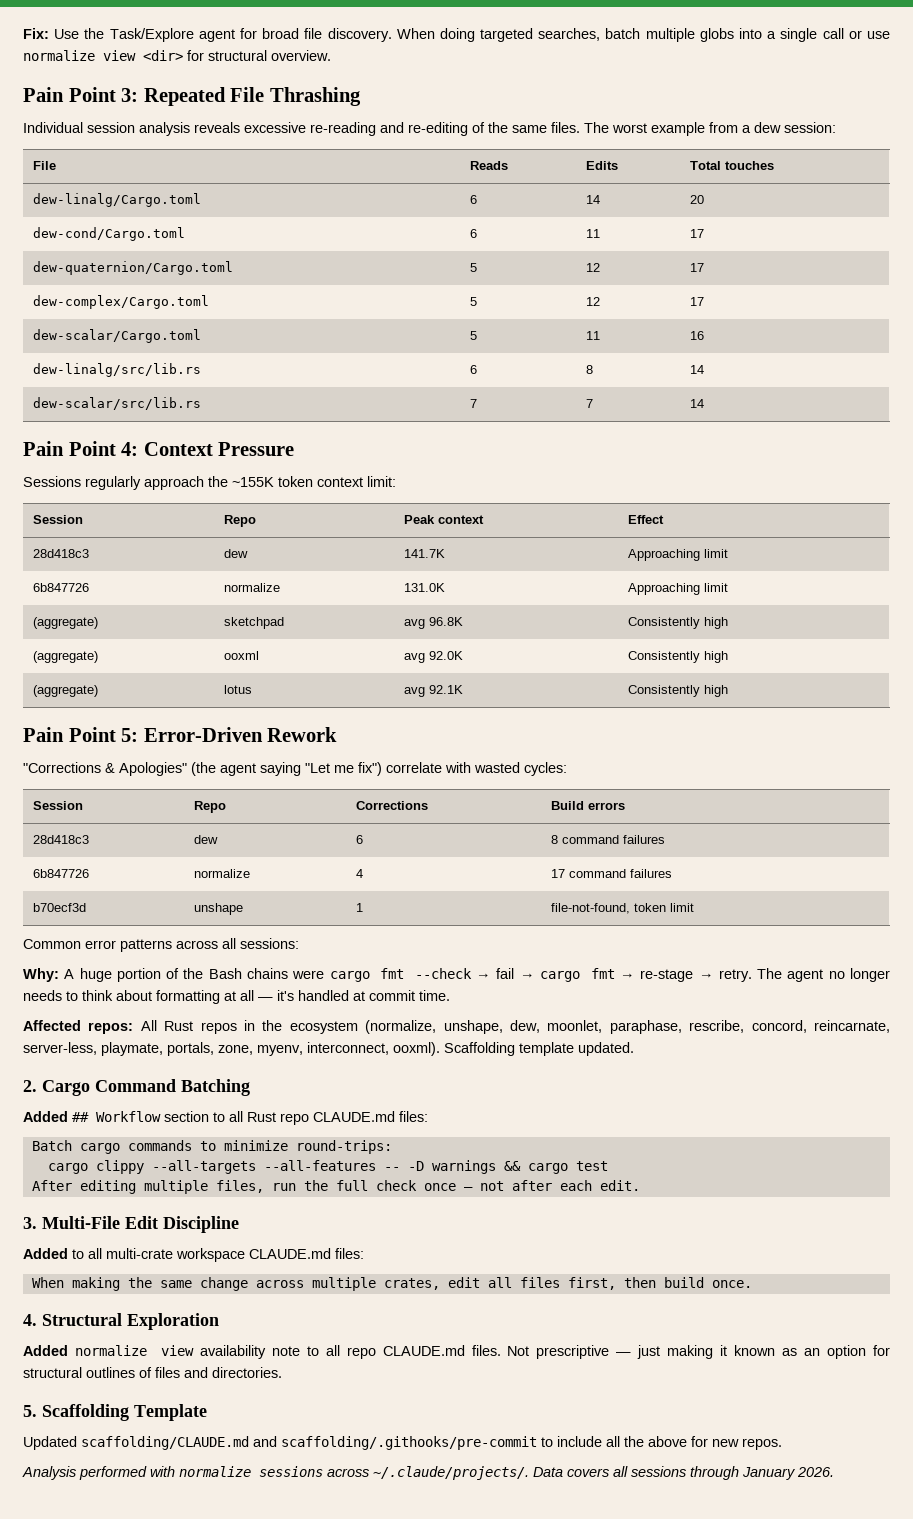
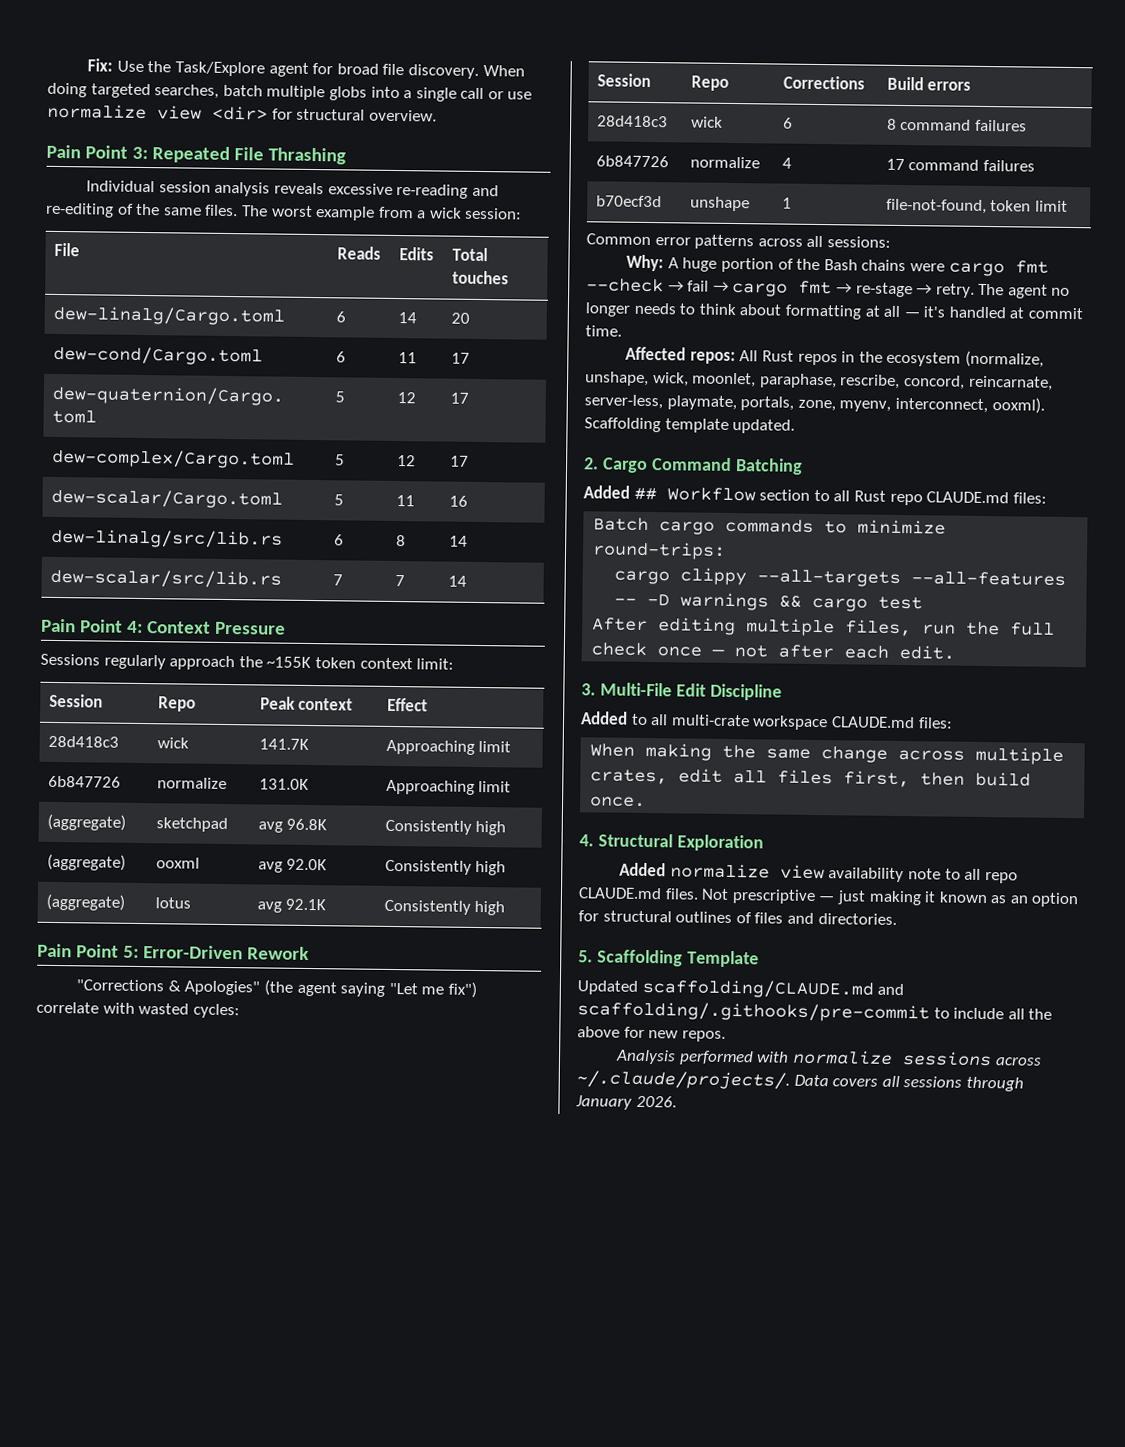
- The worst example from a dew session:
+ The worst example from a wick session:
- 28d418c3 | dew | 141.7K | Approaching limit
+ 28d418c3 | wick | 141.7K | Approaching limit
- 28d418c3 | dew | 6 | 8 command failures
+ 28d418c3 | wick | 6 | 8 command failures
- Affected repos: All Rust repos in the ecosystem (normalize, unshape, dew, moonlet, paraphase, rescribe, concord, reincarnate, server-less, playmate, portals, zone, myenv, interconnect, ooxml).
+ Affected repos: All Rust repos in the ecosystem (normalize, unshape, wick, moonlet, paraphase, rescribe, concord, reincarnate, server-less, playmate, portals, zone, myenv, interconnect, ooxml).

